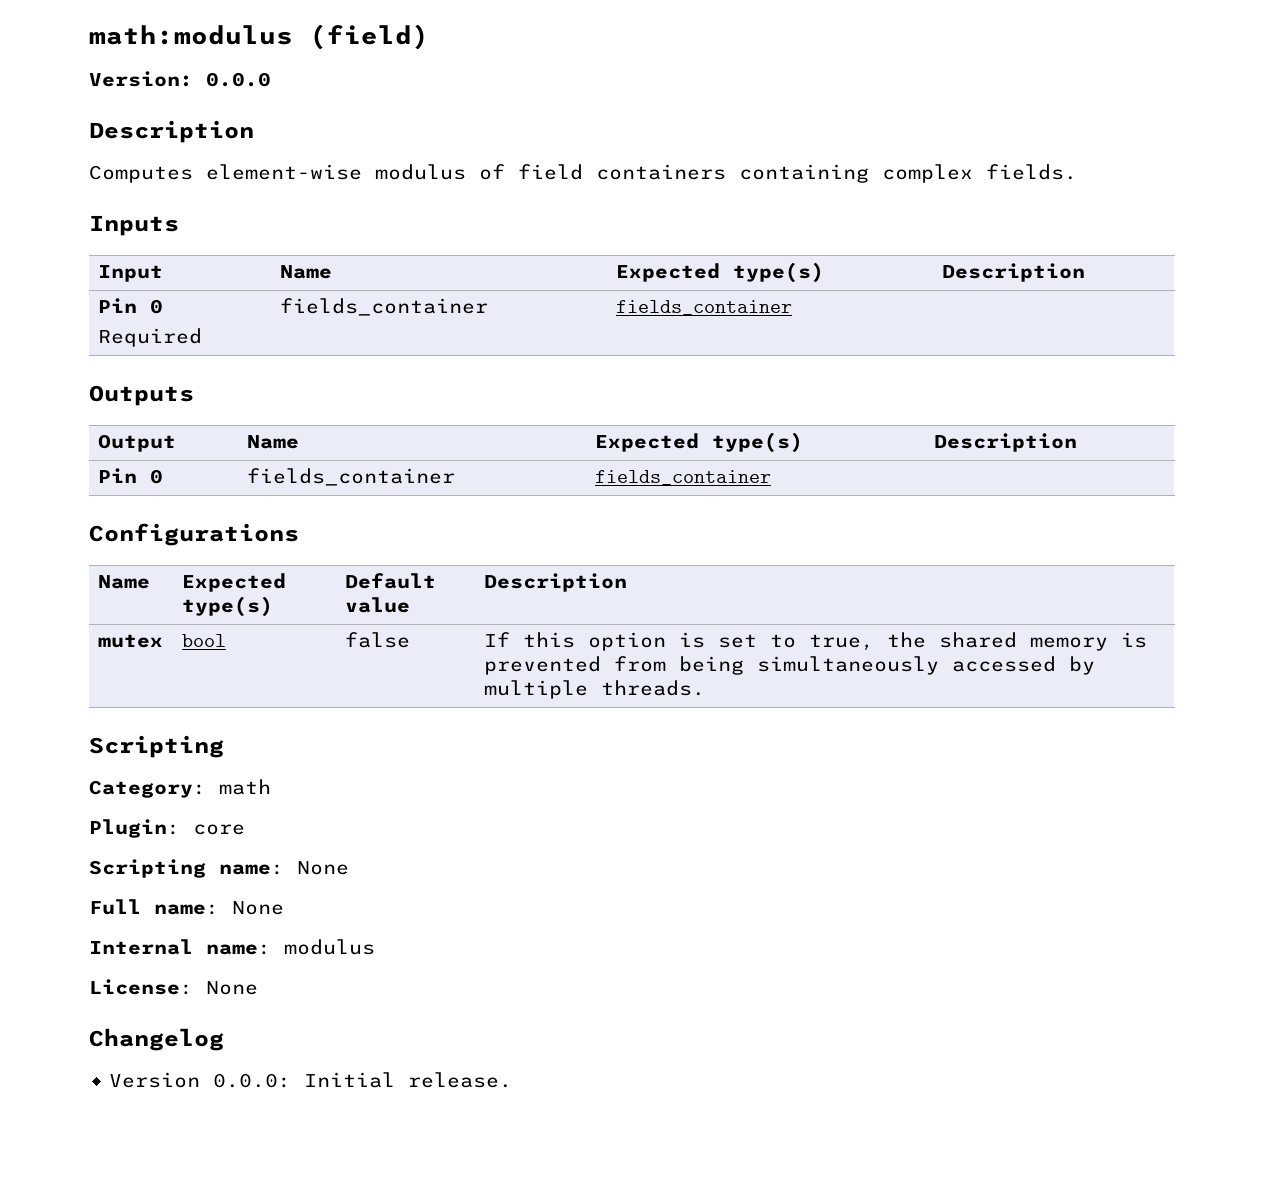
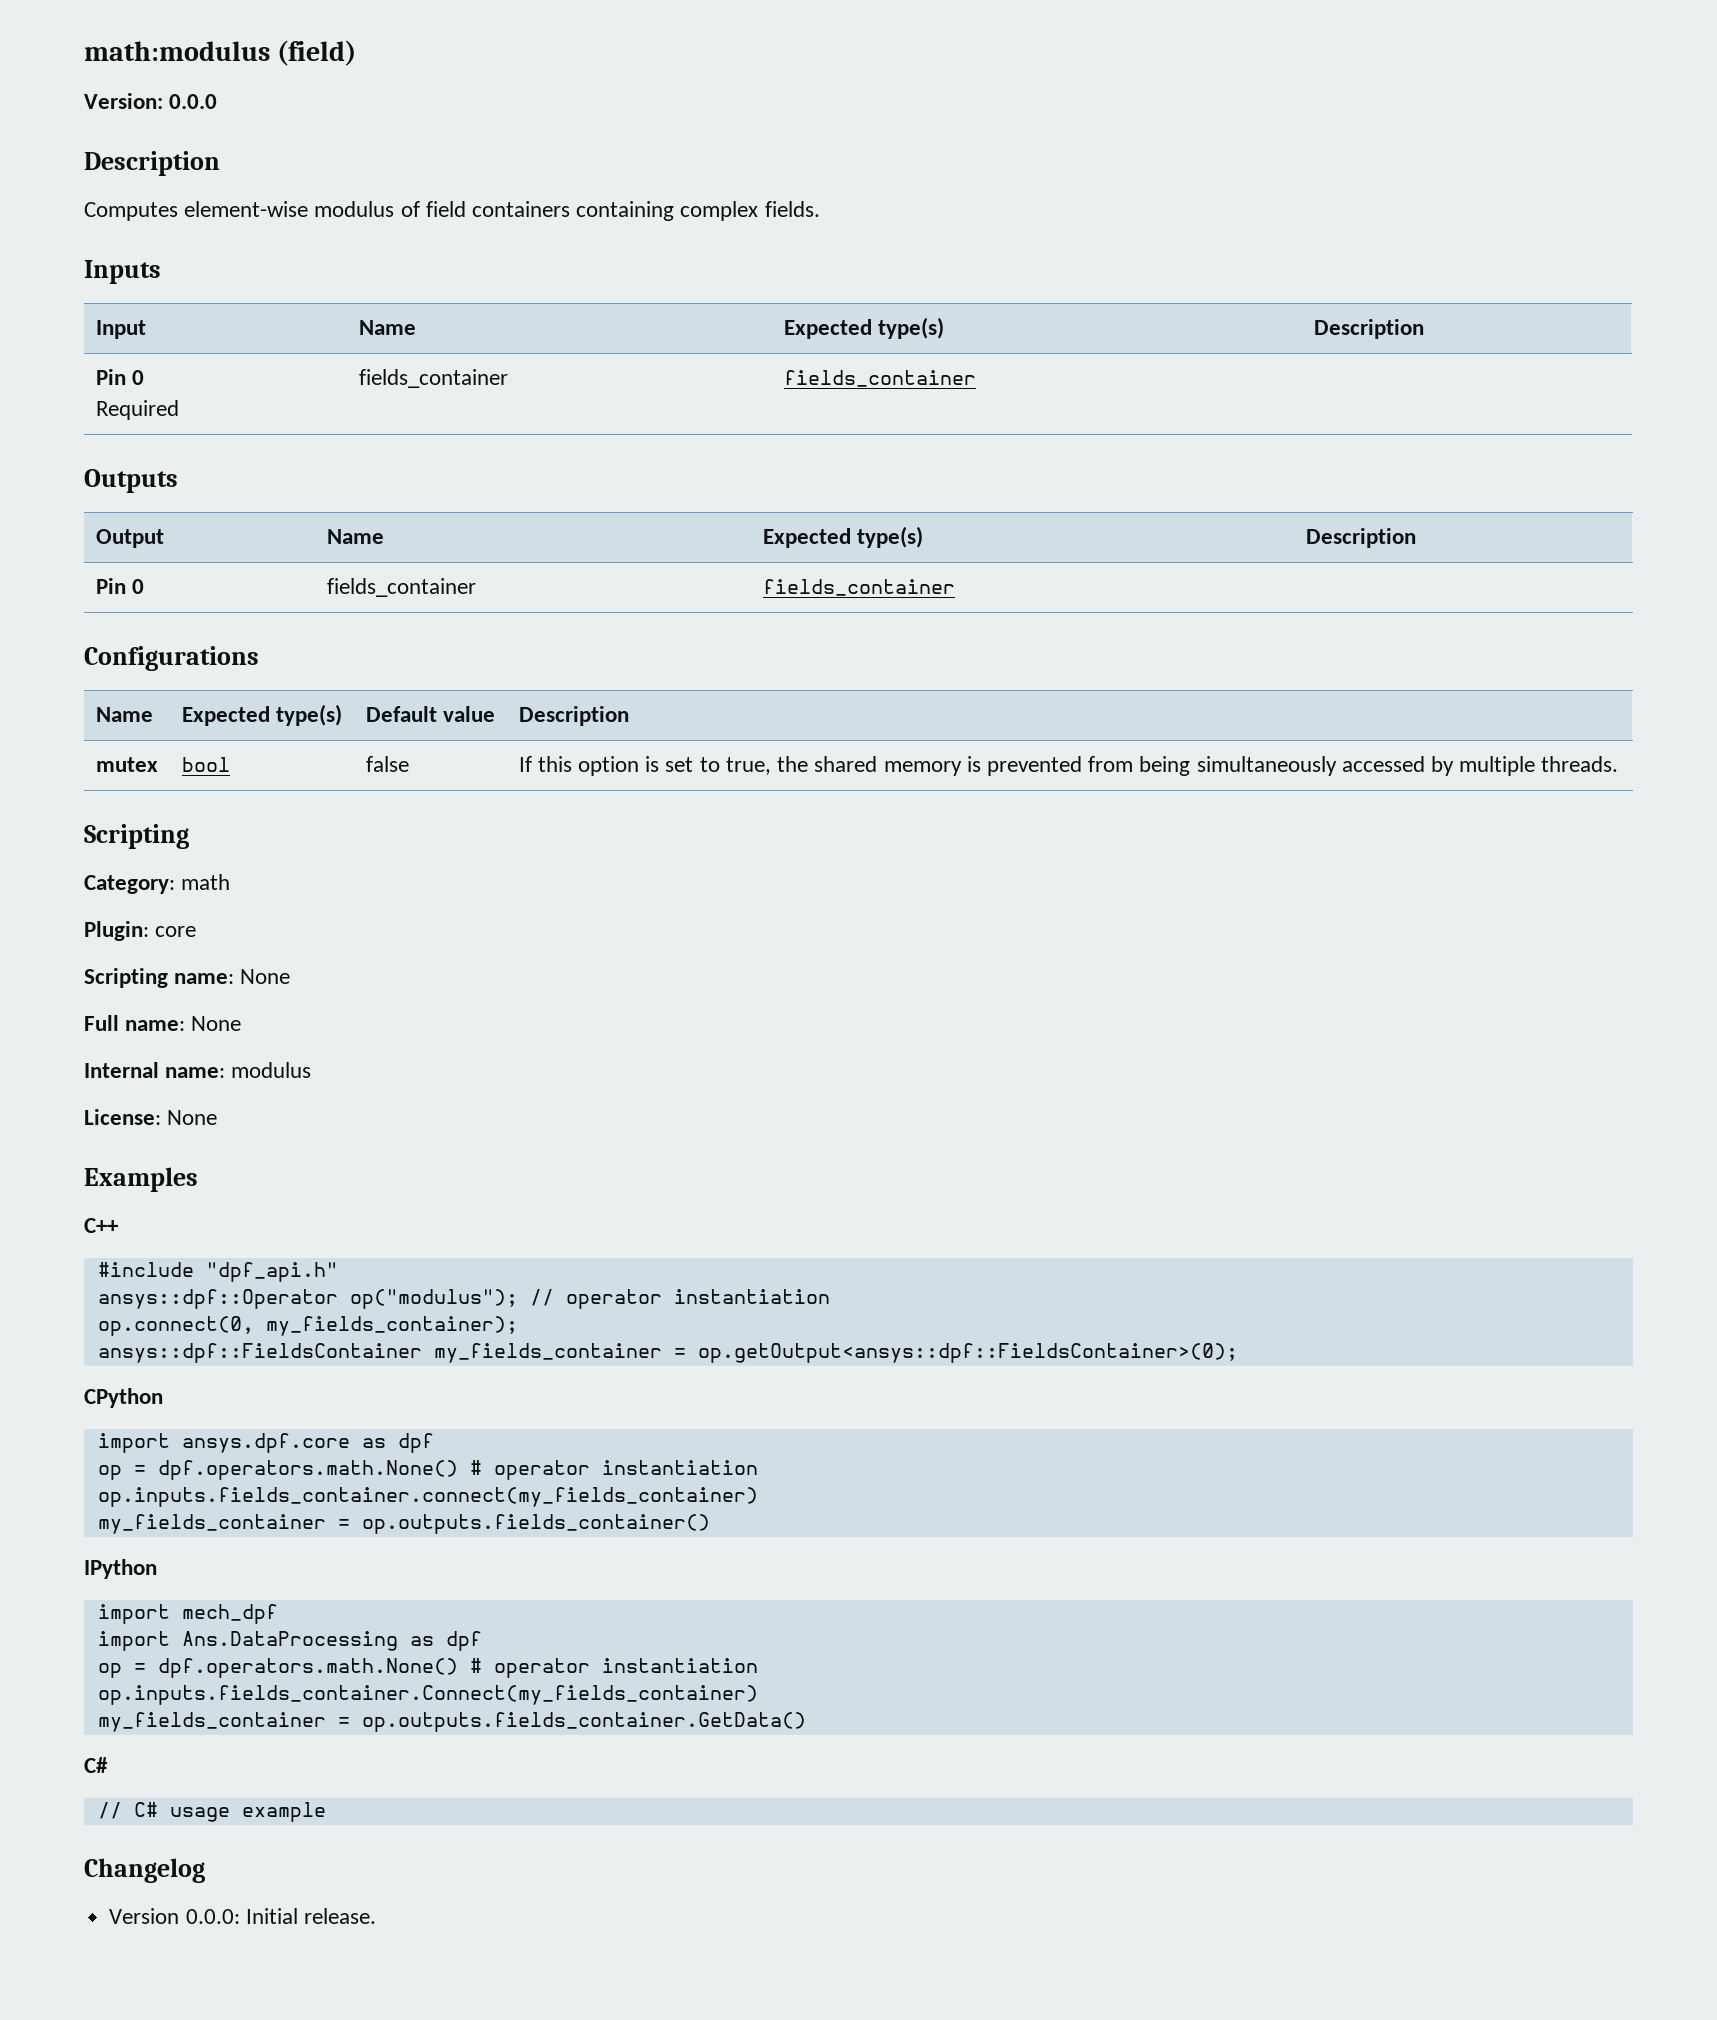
+ Examples
+ C++
+ #include "dpf_api.h"
+ ansys::dpf::Operator op("modulus"); // operator instantiation
+ op.connect(0, my_fields_container);
+ ansys::dpf::FieldsContainer my_fields_container = op.getOutput<ansys::dpf::FieldsContainer>(0);
+ CPython
+ import ansys.dpf.core as dpf
+ op = dpf.operators.math.None() # operator instantiation
+ op.inputs.fields_container.connect(my_fields_container)
+ my_fields_container = op.outputs.fields_container()
+ IPython
+ import mech_dpf
+ import Ans.DataProcessing as dpf
+ op = dpf.operators.math.None() # operator instantiation
+ op.inputs.fields_container.Connect(my_fields_container)
+ my_fields_container = op.outputs.fields_container.GetData()
+ C#
+ // C# usage example

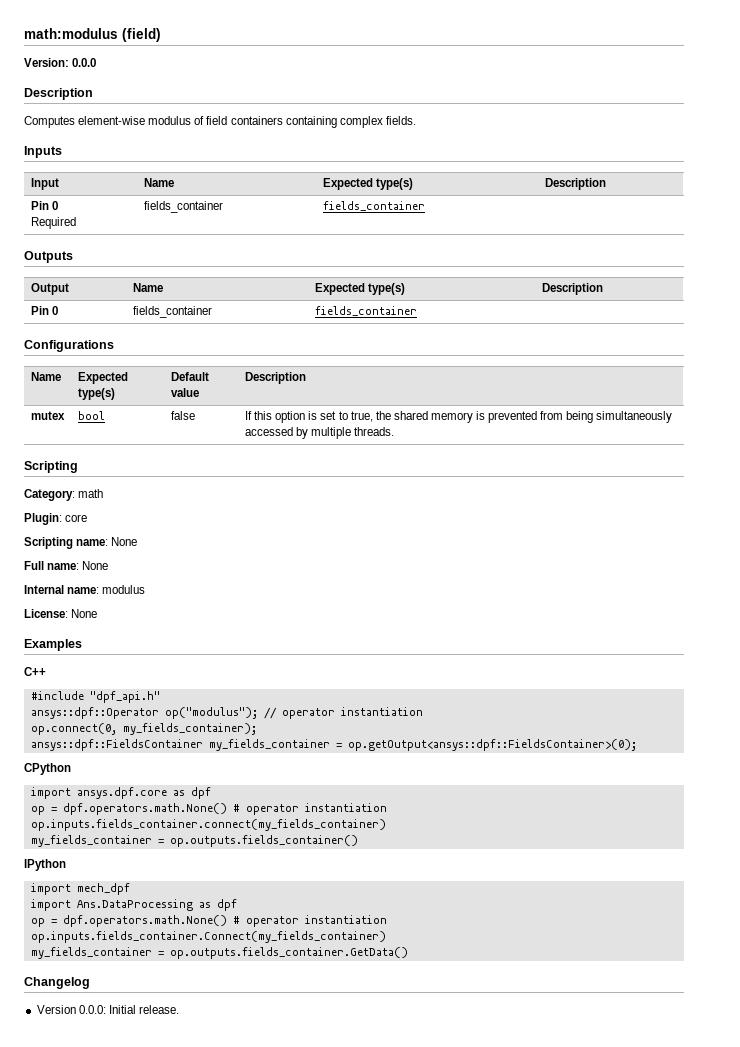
  my_fields_container = op.outputs.fields_container.GetData()
- C#
- // C# usage example

